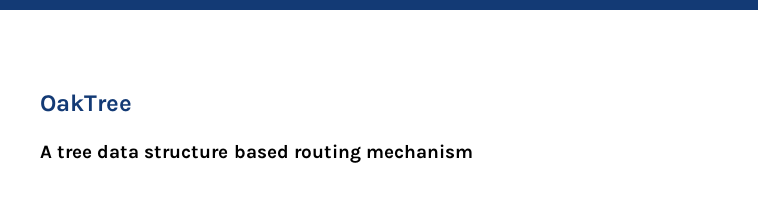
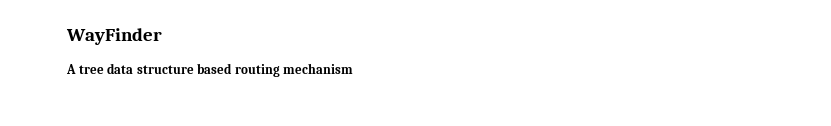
- OakTree
+ WayFinder

